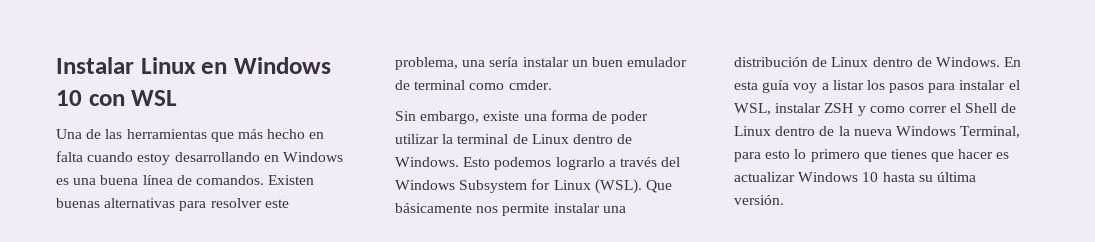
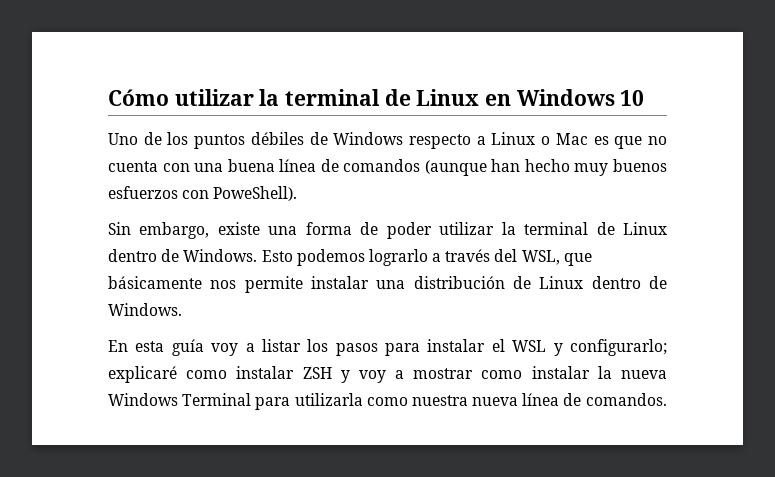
- Instalar Linux en Windows 10 con WSL
- Una de las herramientas que más hecho en falta cuando estoy desarrollando en Windows es una buena línea de comandos. Existen buenas alternativas para resolver este problema, una sería instalar un buen emulador de terminal como cmder.
+ Cómo utilizar la terminal de Linux en Windows 10
+ Uno de los puntos débiles de Windows respecto a Linux o Mac es que no cuenta con una buena línea de comandos (aunque han hecho muy buenos esfuerzos con PoweShell).
- Esto podemos lograrlo a través del Windows Subsystem for Linux (WSL). Que básicamente nos permite instalar una distribución de Linux dentro de Windows. En esta guía voy a listar los pasos para instalar el WSL, instalar ZSH y como correr el Shell de Linux dentro de la nueva Windows Terminal, para esto lo primero que tienes que hacer es actualizar Windows 10 hasta su última versión.
+ Esto podemos lograrlo a través del WSL, que básicamente nos permite instalar una distribución de Linux dentro de Windows.
+ En esta guía voy a listar los pasos para instalar el WSL y configurarlo; explicaré como instalar ZSH y voy a mostrar como instalar la nueva Windows Terminal para utilizarla como nuestra nueva línea de comandos.

